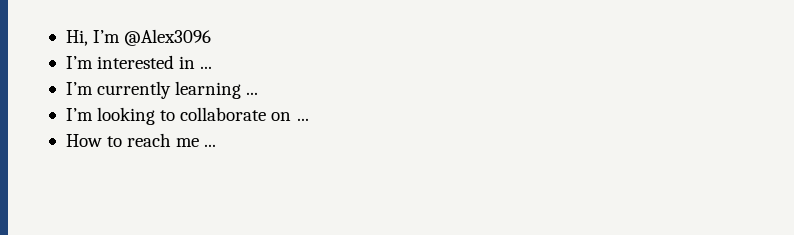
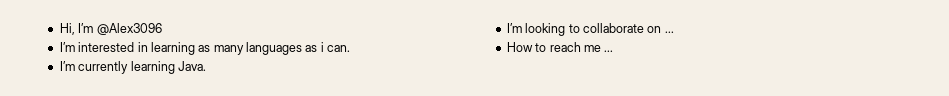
- I’m interested in ...
+ I’m interested in learning as many languages as i can.
- I’m currently learning ...
+ I’m currently learning Java.

